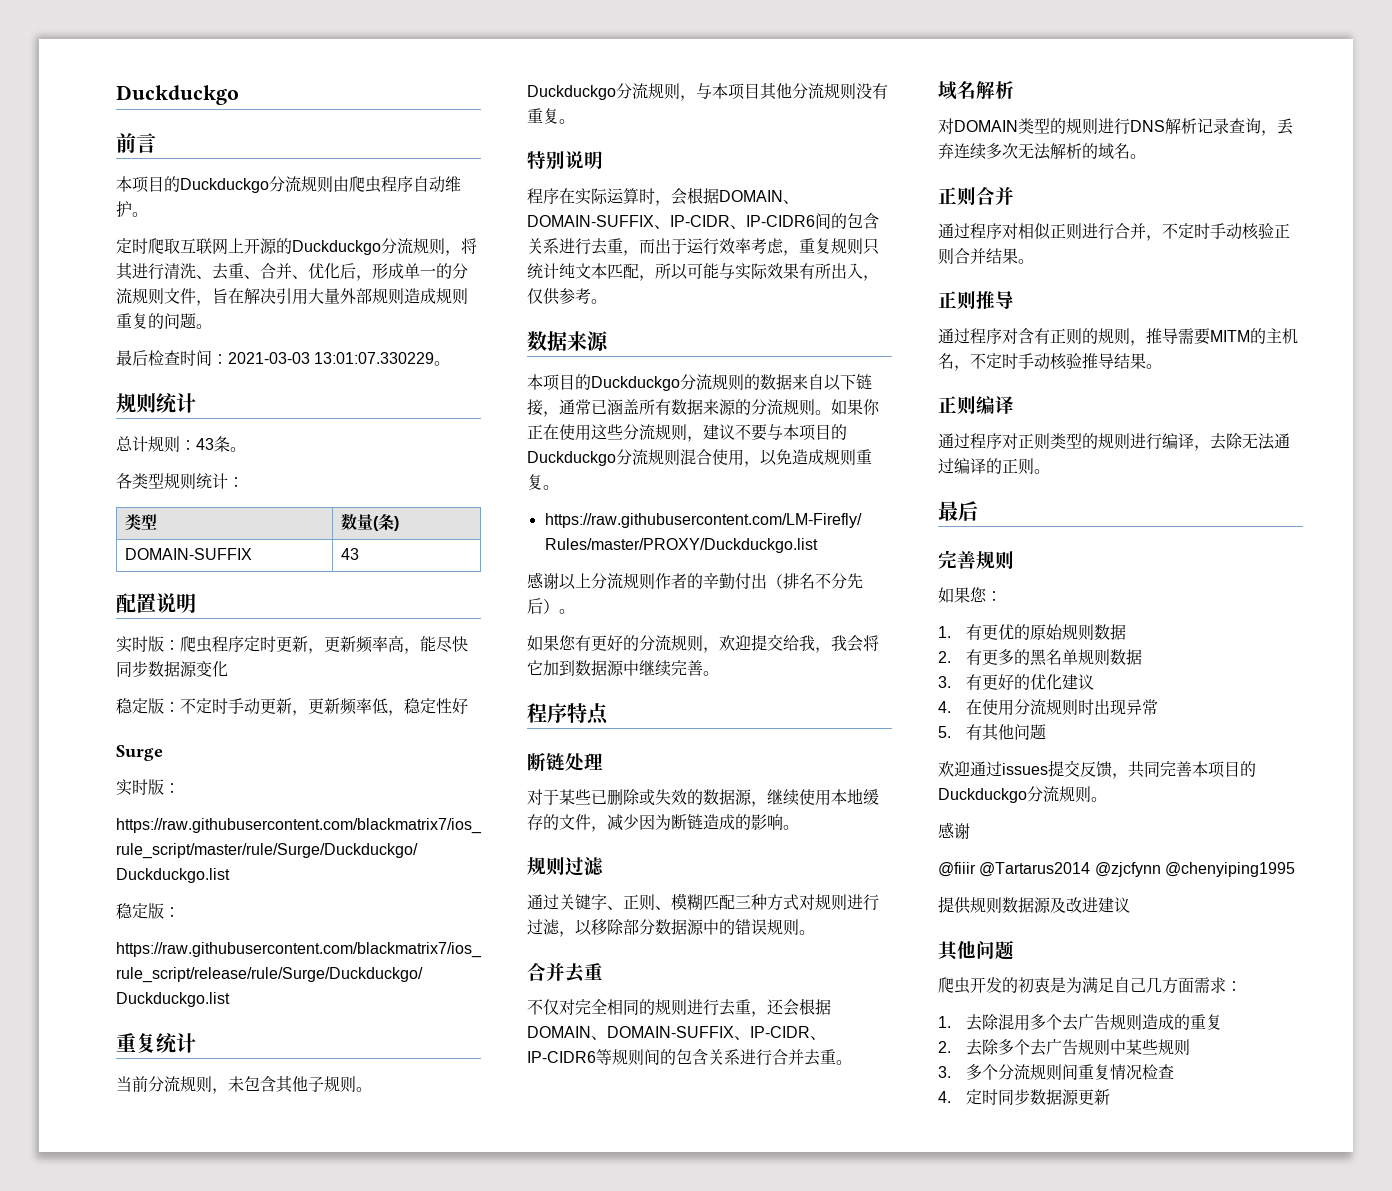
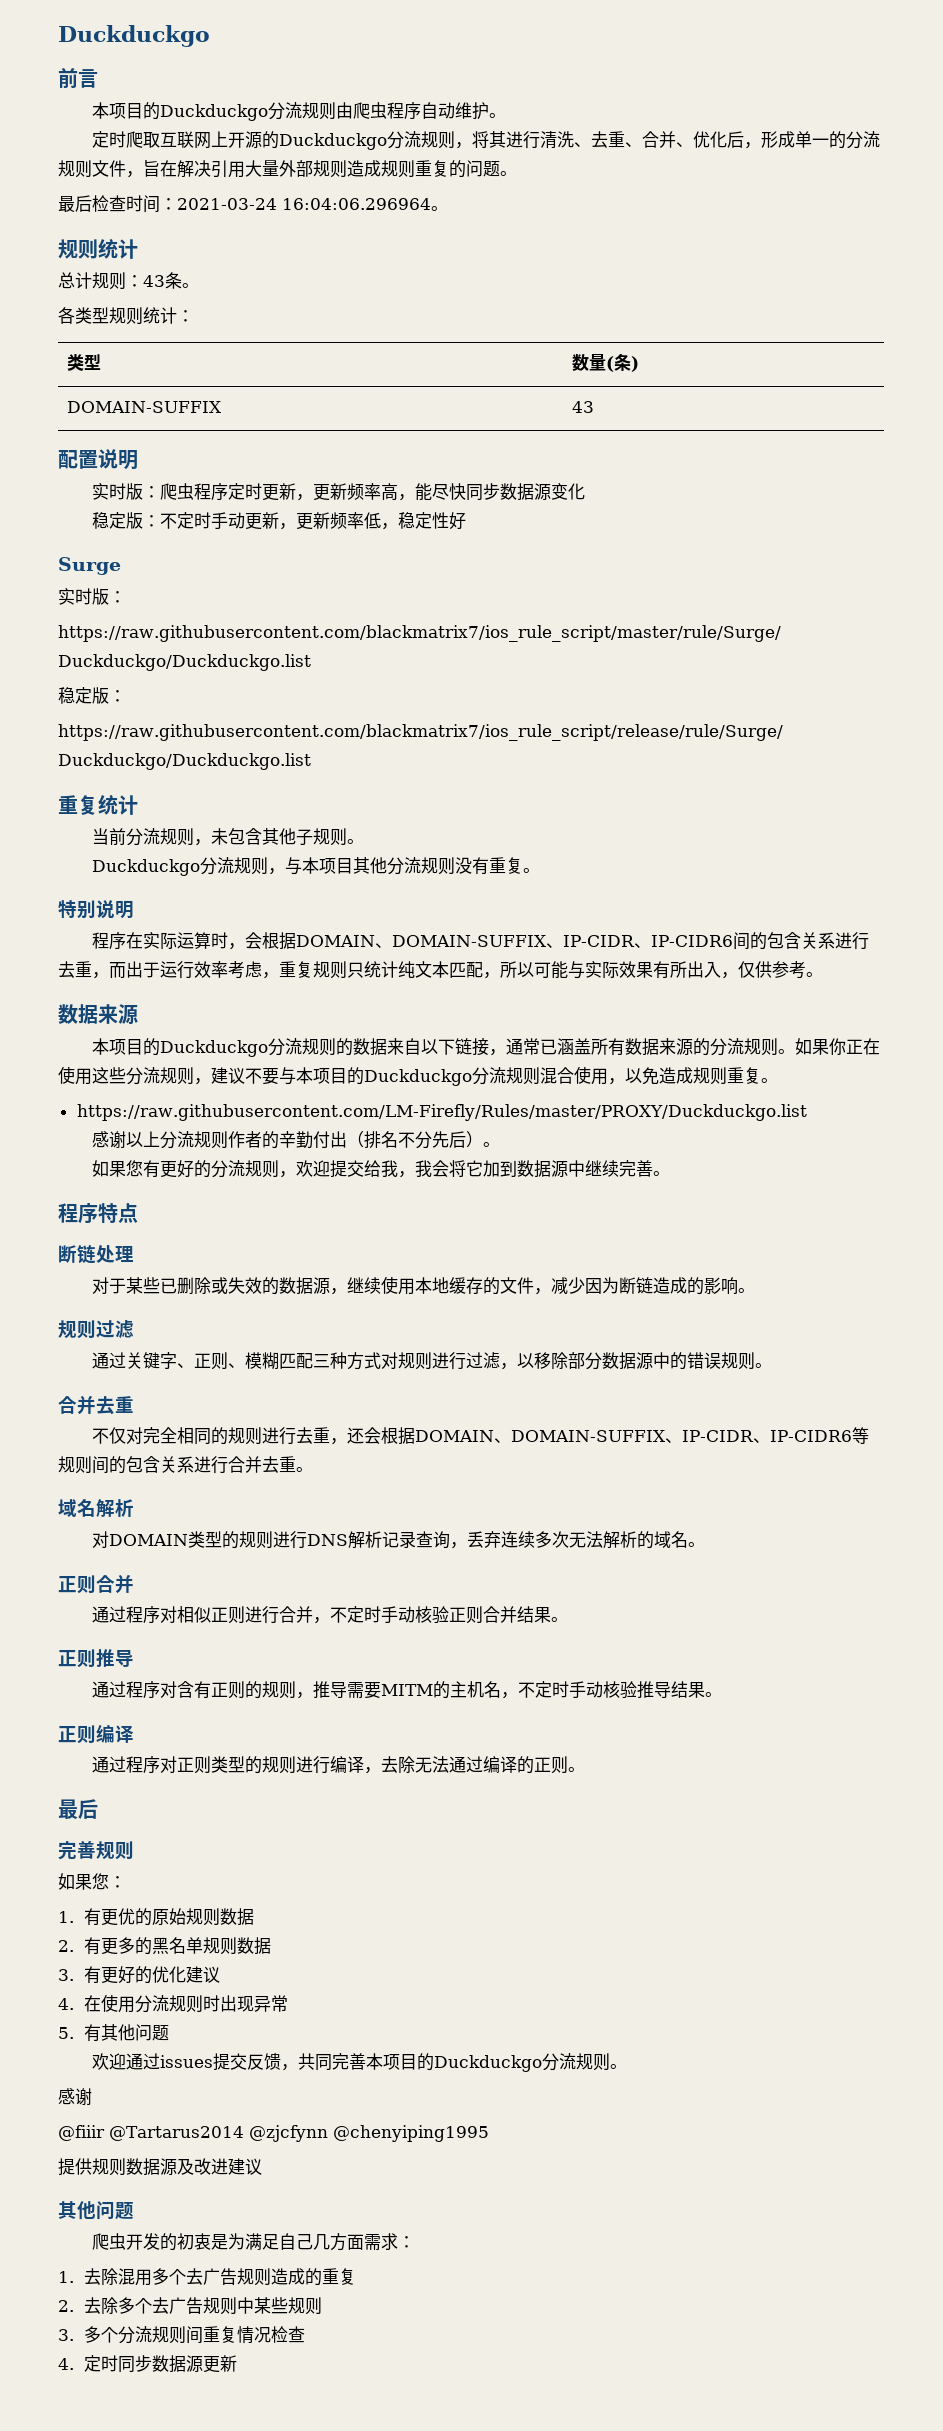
- 最后检查时间：2021-03-03 13:01:07.330229。
+ 最后检查时间：2021-03-24 16:04:06.296964。

